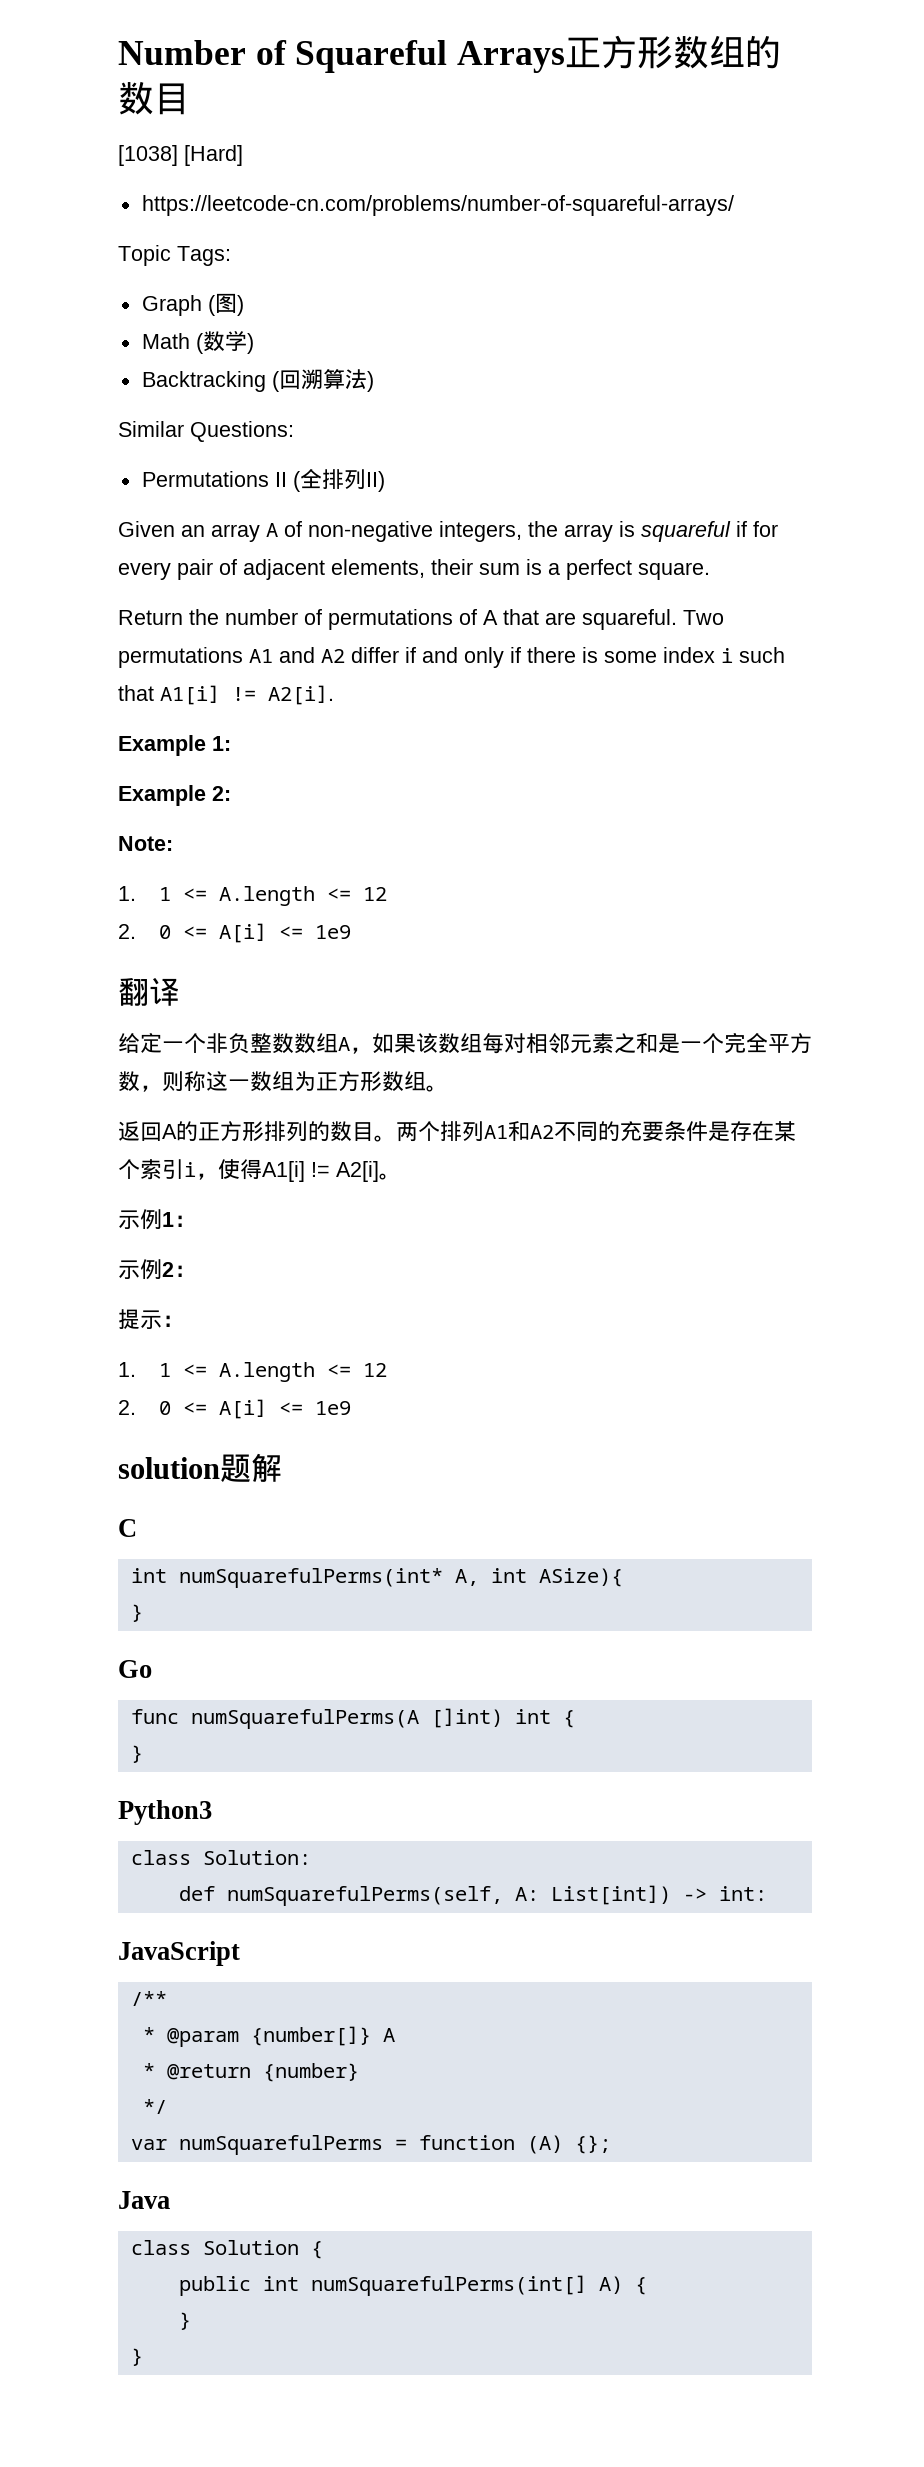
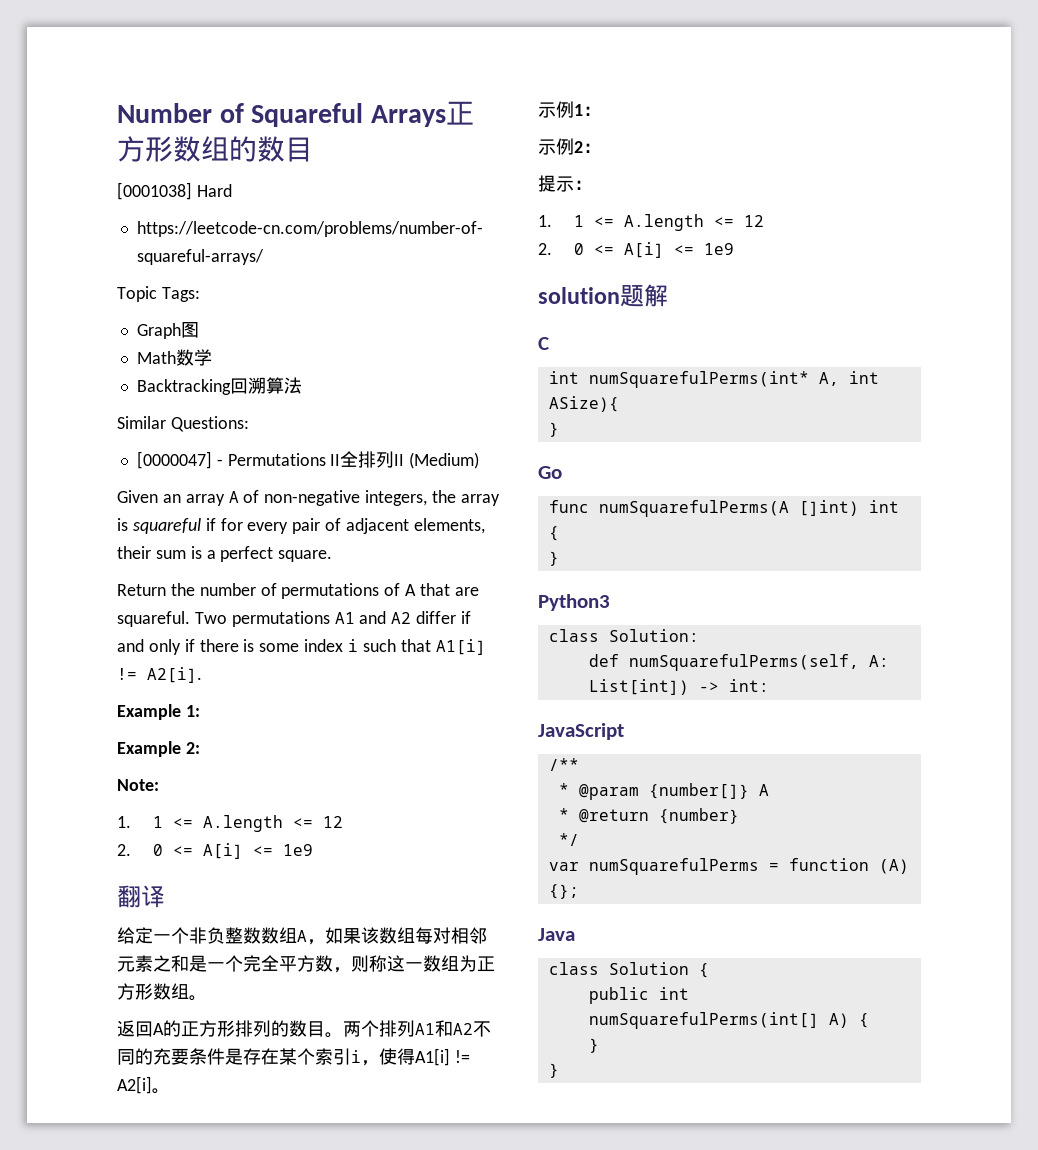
- [1038] [Hard]
+ [0001038] Hard
- Graph (图)
+ Graph图
- Math (数学)
+ Math数学
- Backtracking (回溯算法)
+ Backtracking回溯算法
- Permutations II (全排列II)
+ [0000047] - Permutations II全排列II (Medium)

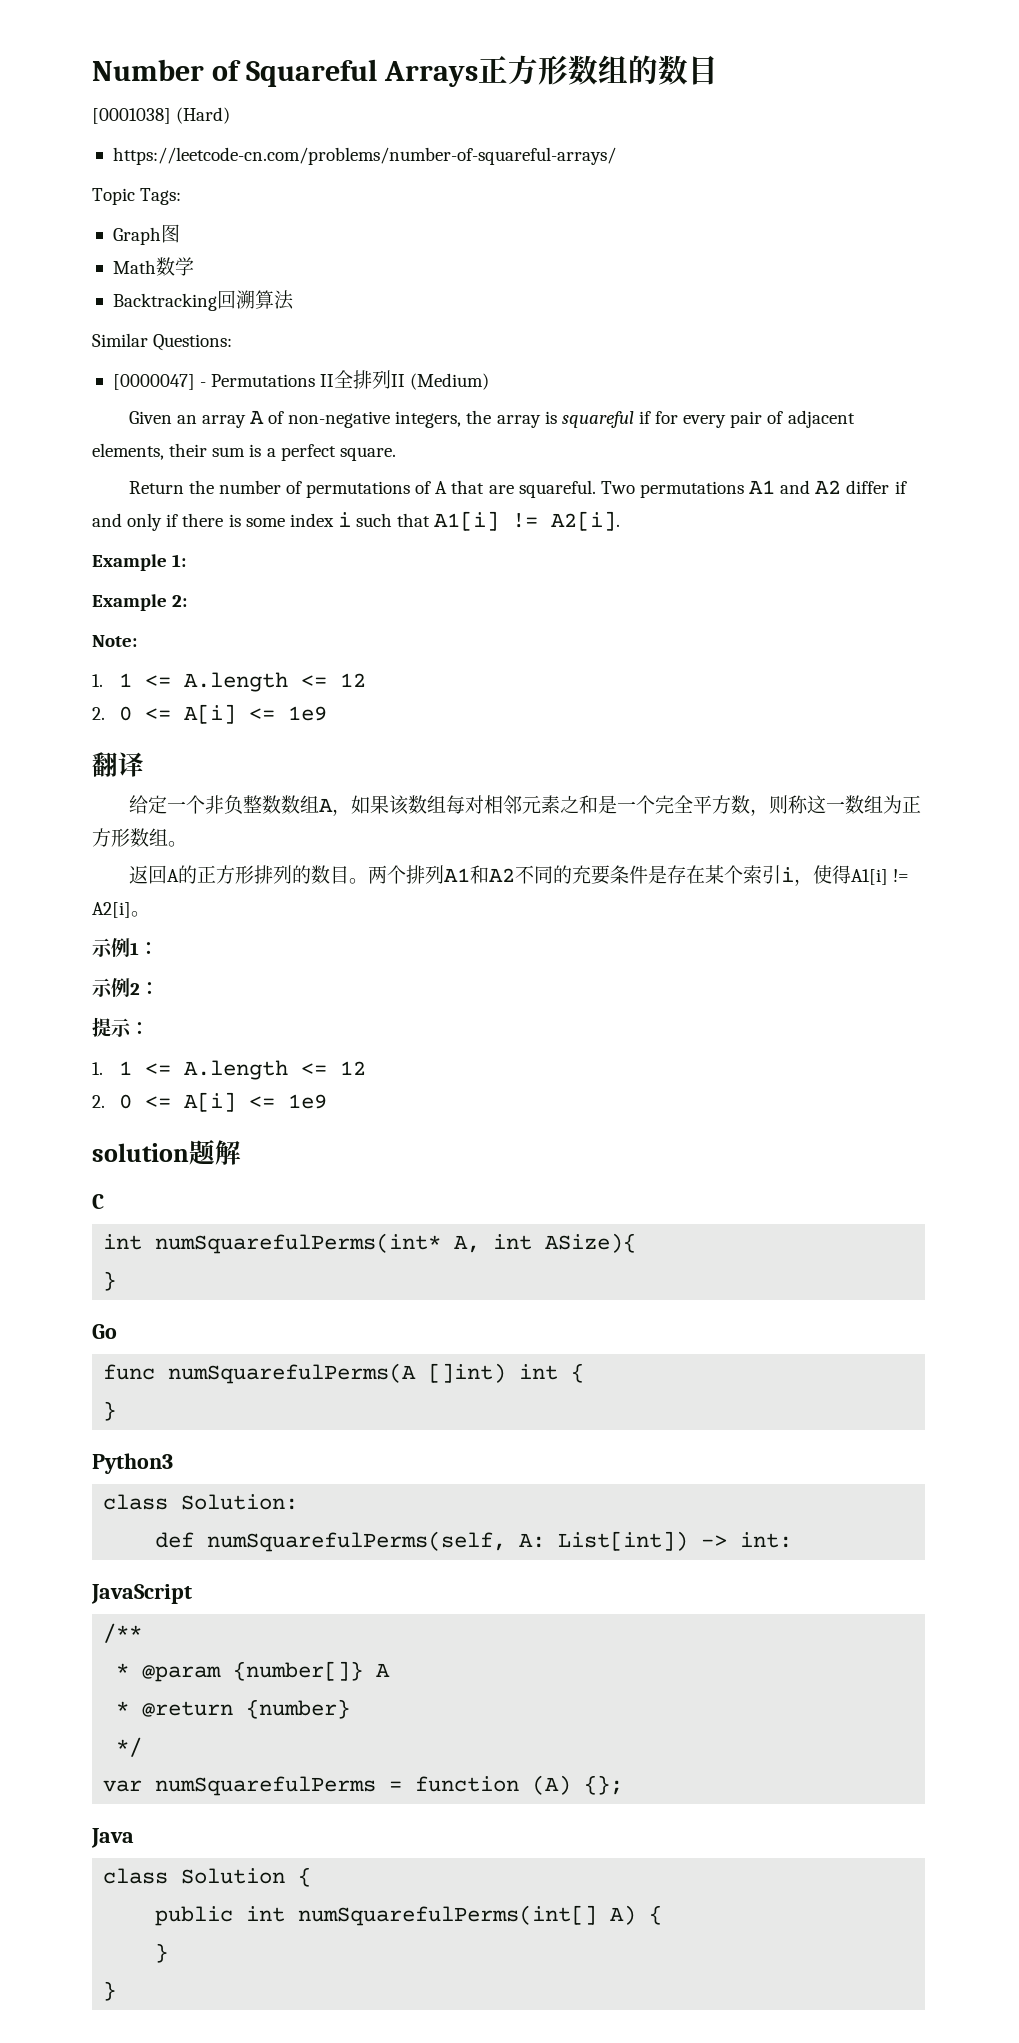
- [0001038] Hard
+ [0001038] (Hard)

